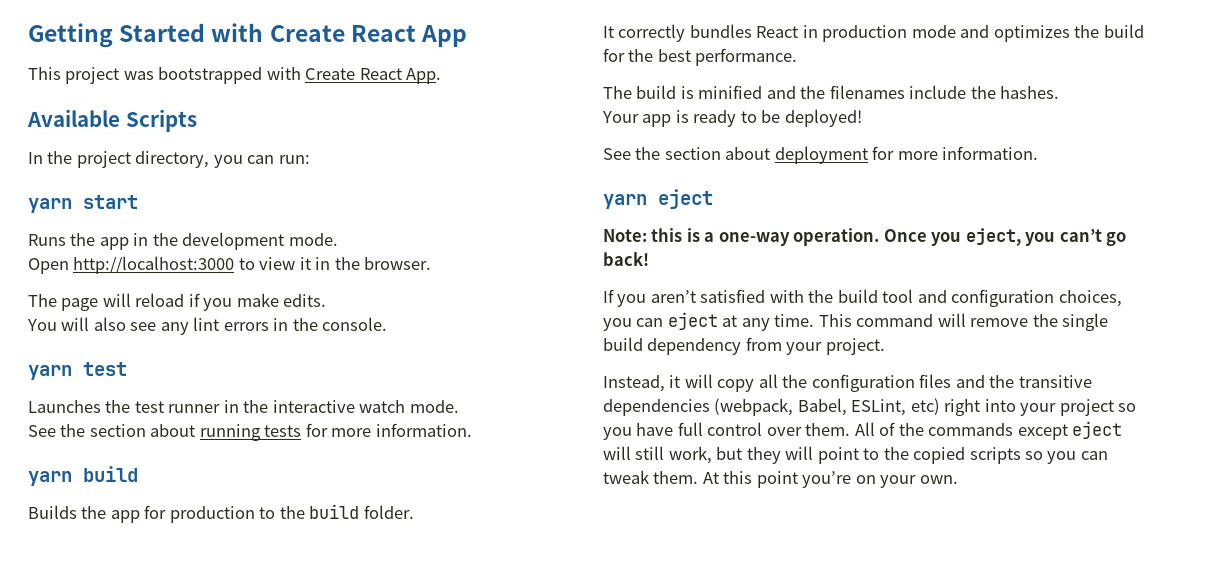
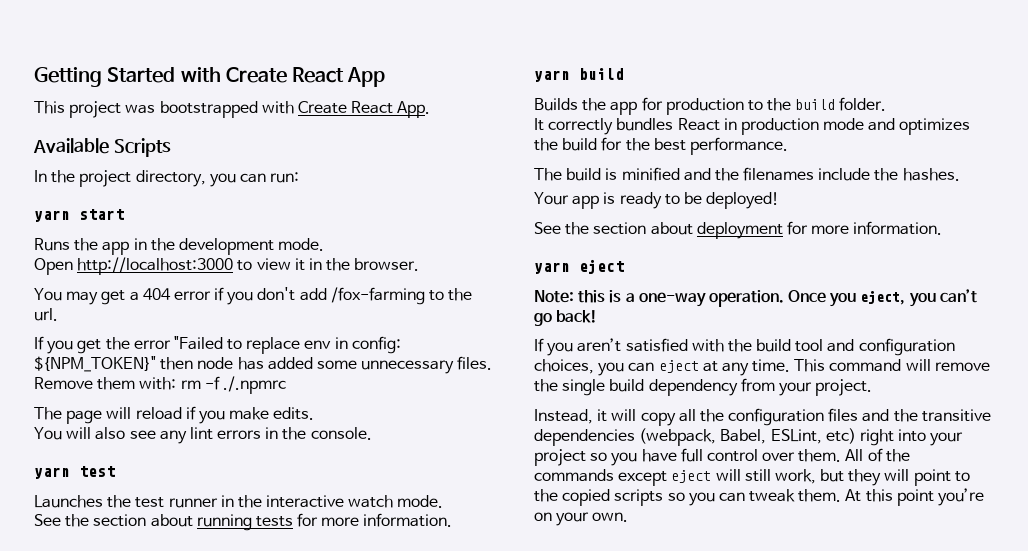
+ You may get a 404 error if you don't add /fox-farming to the url.
+ If you get the error "Failed to replace env in config: ${NPM_TOKEN}" then node has added some unnecessary files. Remove them with: rm -f ./.npmrc

